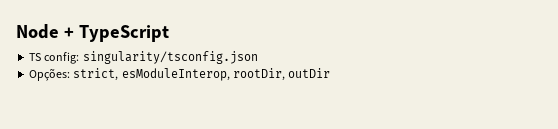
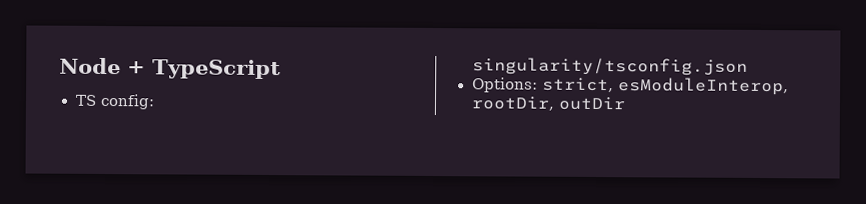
- Opções: strict, esModuleInterop, rootDir, outDir
+ Options: strict, esModuleInterop, rootDir, outDir

